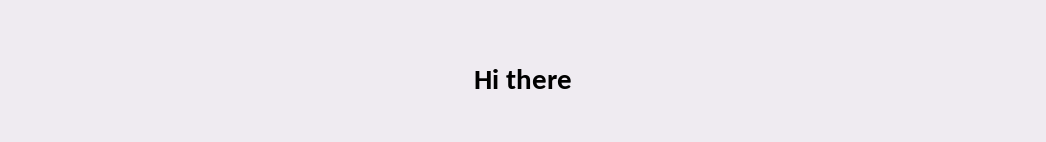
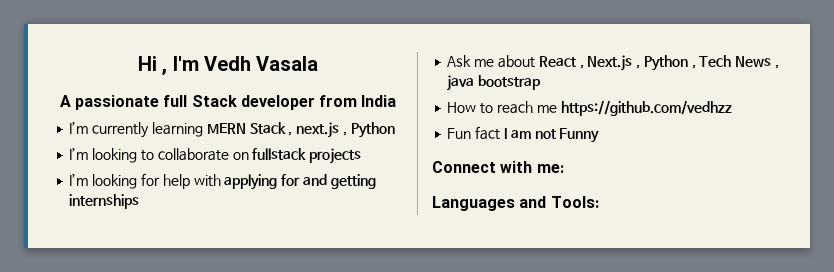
- Hi there
+ Hi , I'm Vedh Vasala
+ A passionate full Stack developer from India
+ I’m currently learning MERN Stack , next.js , Python
+ I’m looking to collaborate on fullstack projects
+ I’m looking for help with applying for and getting internships
+ Ask me about React , Next.js , Python , Tech News , java bootstrap
+ How to reach me https://github.com/vedhzz
+ Fun fact I am not Funny
+ Connect with me:
+ Languages and Tools:

